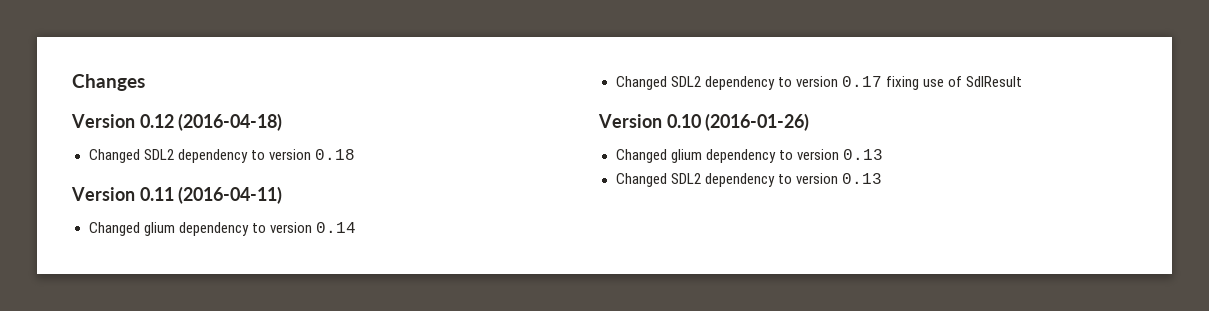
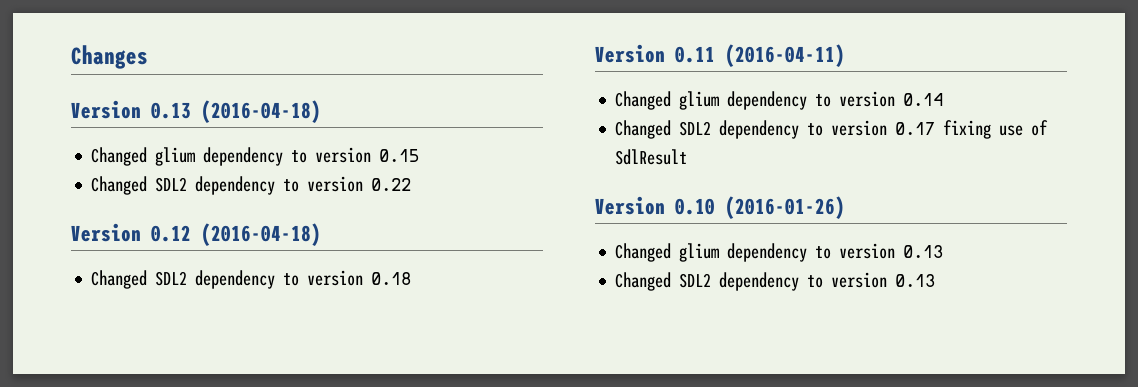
+ Version 0.13 (2016-04-18)
+ Changed glium dependency to version 0.15
+ Changed SDL2 dependency to version 0.22

